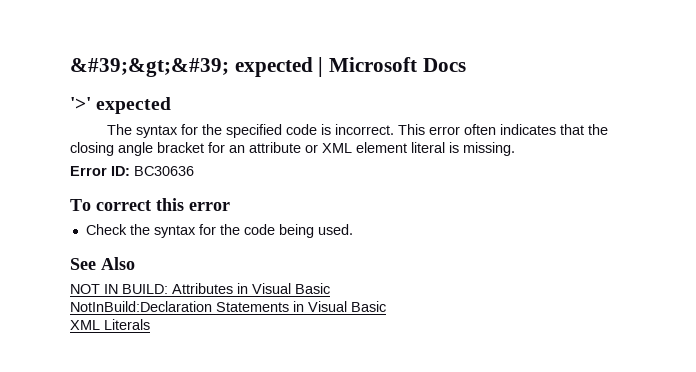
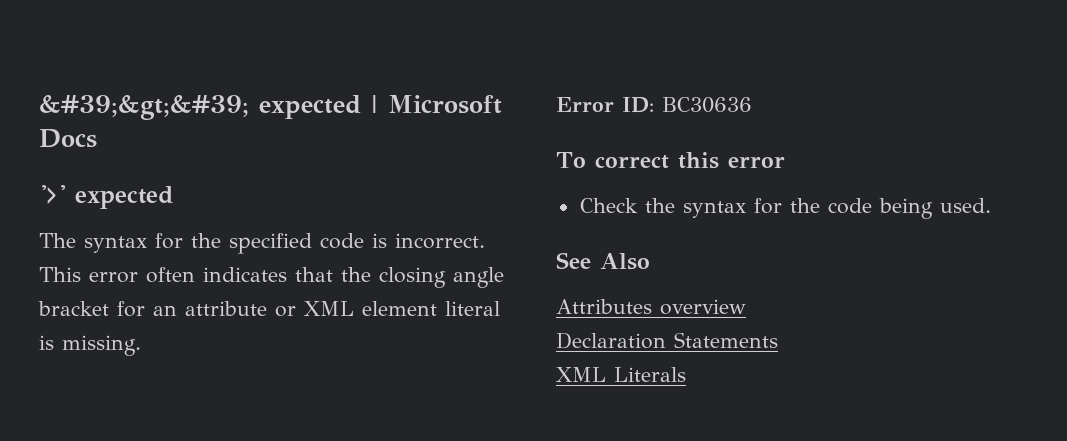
- NOT IN BUILD: Attributes in Visual Basic
- NotInBuild:Declaration Statements in Visual Basic
+ Attributes overview
+ Declaration Statements

